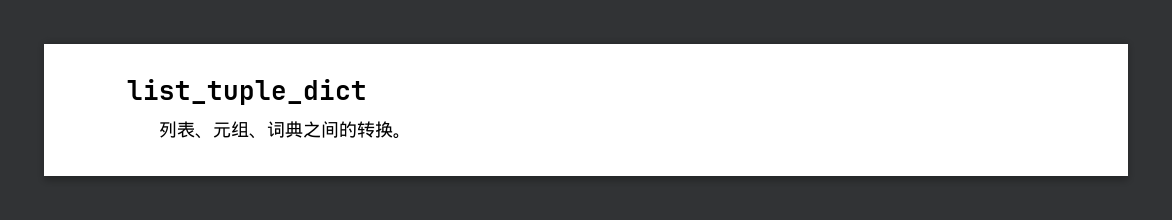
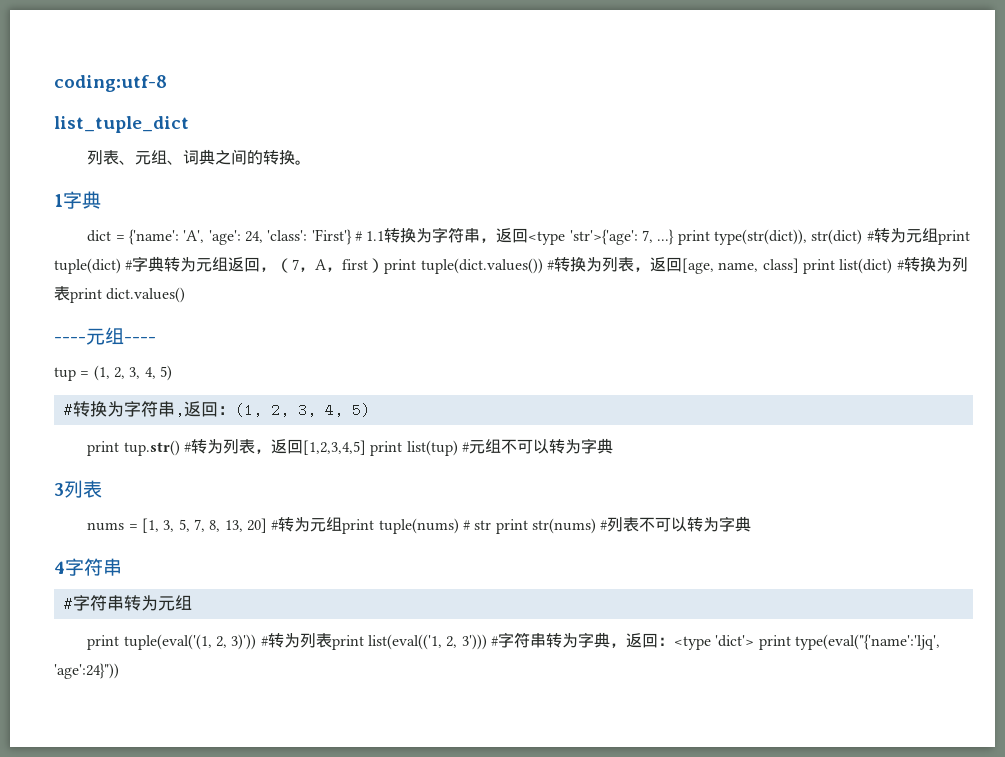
+ coding:utf-8
+ 1字典
+ dict = {'name': 'A', 'age': 24, 'class': 'First'} # 1.1转换为字符串，返回<type 'str'>{'age': 7, ...} print type(str(dict)), str(dict) #转为元组print tuple(dict) #字典转为元组返回，（7，A，first）print tuple(dict.values()) #转换为列表，返回[age, name, class] print list(dict) #转换为列表print dict.values()
+ ----元组----
+ tup = (1, 2, 3, 4, 5)
+ #转换为字符串,返回：(1, 2, 3, 4, 5)
+ print tup.str() #转为列表，返回[1,2,3,4,5] print list(tup) #元组不可以转为字典
+ 3列表
+ nums = [1, 3, 5, 7, 8, 13, 20] #转为元组print tuple(nums) # str print str(nums) #列表不可以转为字典
+ 4字符串
+ #字符串转为元组
+ print tuple(eval('(1, 2, 3)')) #转为列表print list(eval(('1, 2, 3'))) #字符串转为字典，返回：<type 'dict'> print type(eval("{'name':'ljq', 'age':24}"))

